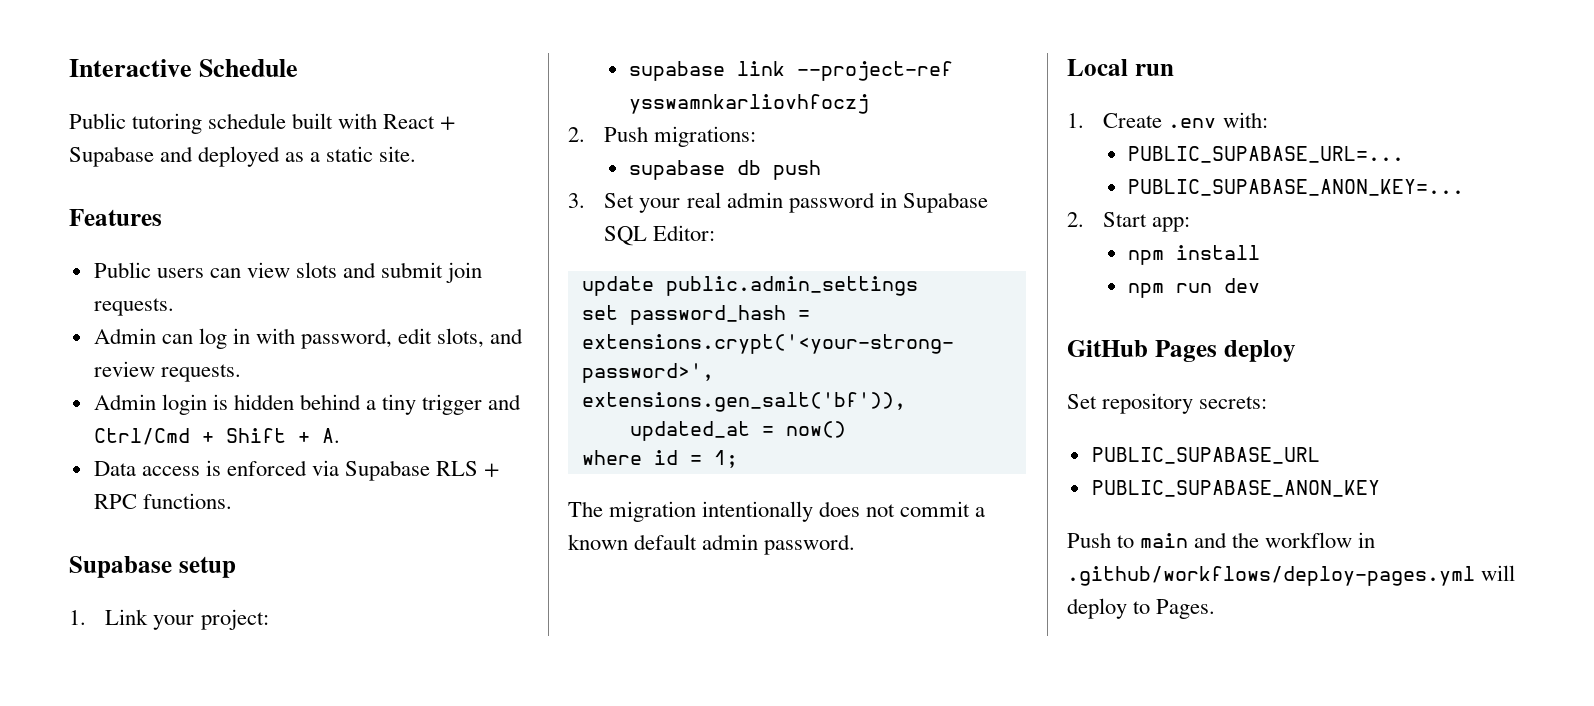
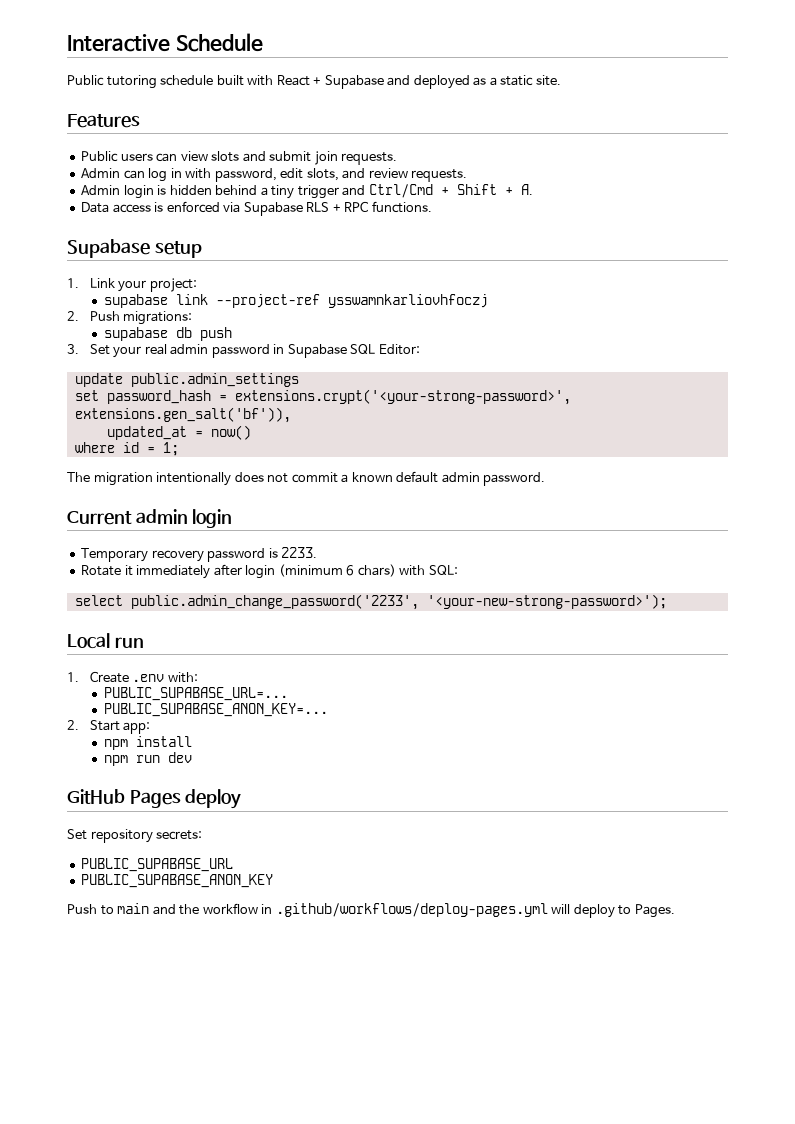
+ Current admin login
+ Temporary recovery password is 2233.
+ Rotate it immediately after login (minimum 6 chars) with SQL:
+ select public.admin_change_password('2233', '<your-new-strong-password>');

